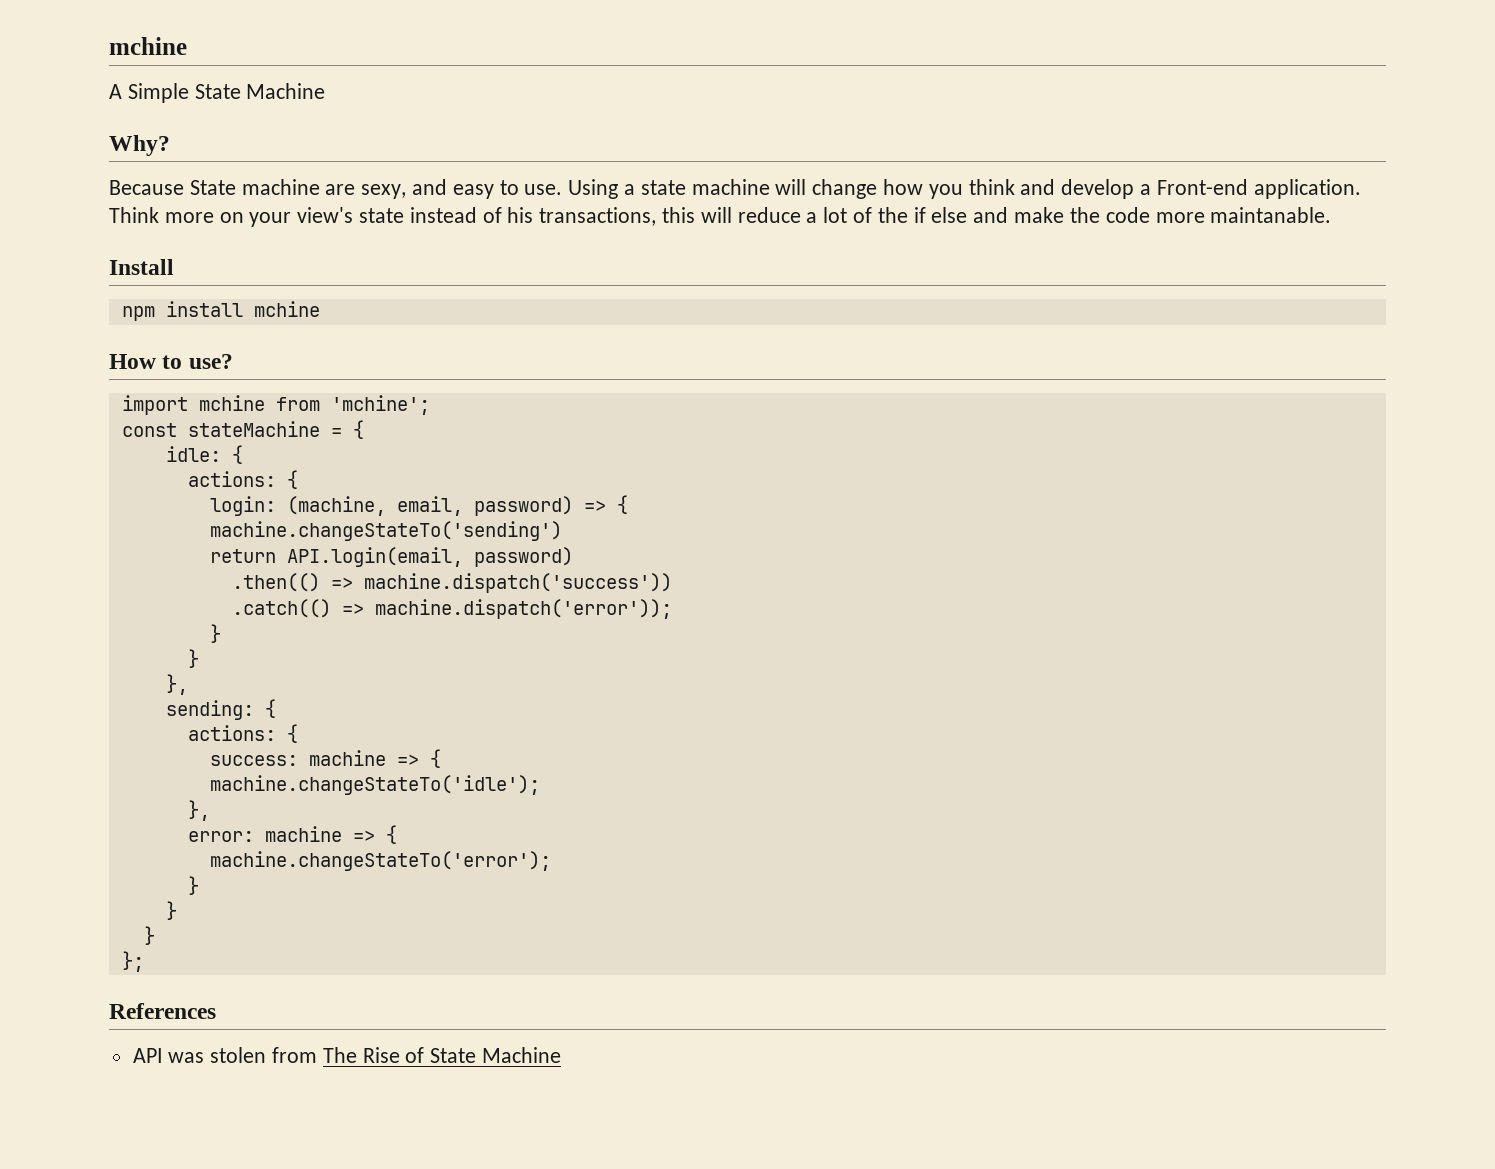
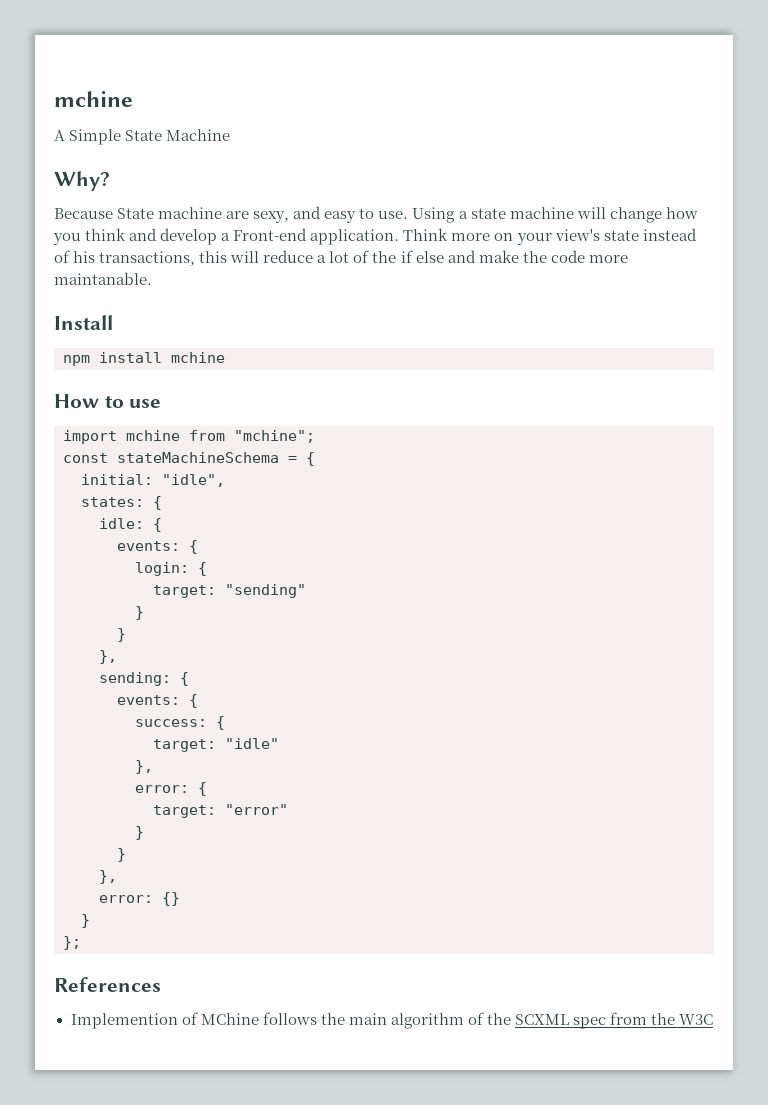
- How to use?
+ How to use
- import mchine from 'mchine';
+ import mchine from "mchine";
- const stateMachine = {
+ const stateMachineSchema = {
+ initial: "idle",
+ states: {
  idle: {
- actions: {
+ events: {
- login: (machine, email, password) => {
- machine.changeStateTo('sending')
- return API.login(email, password)
- .then(() => machine.dispatch('success'))
- .catch(() => machine.dispatch('error'));
+ login: {
+ target: "sending"
  sending: {
- actions: {
+ events: {
- success: machine => {
- machine.changeStateTo('idle');
+ success: {
+ target: "idle"
  },
- error: machine => {
- machine.changeStateTo('error');
+ error: {
+ target: "error"
  }
  }
+ },
+ error: {}
- API was stolen from The Rise of State Machine
+ Implemention of MChine follows the main algorithm of the SCXML spec from the W3C

